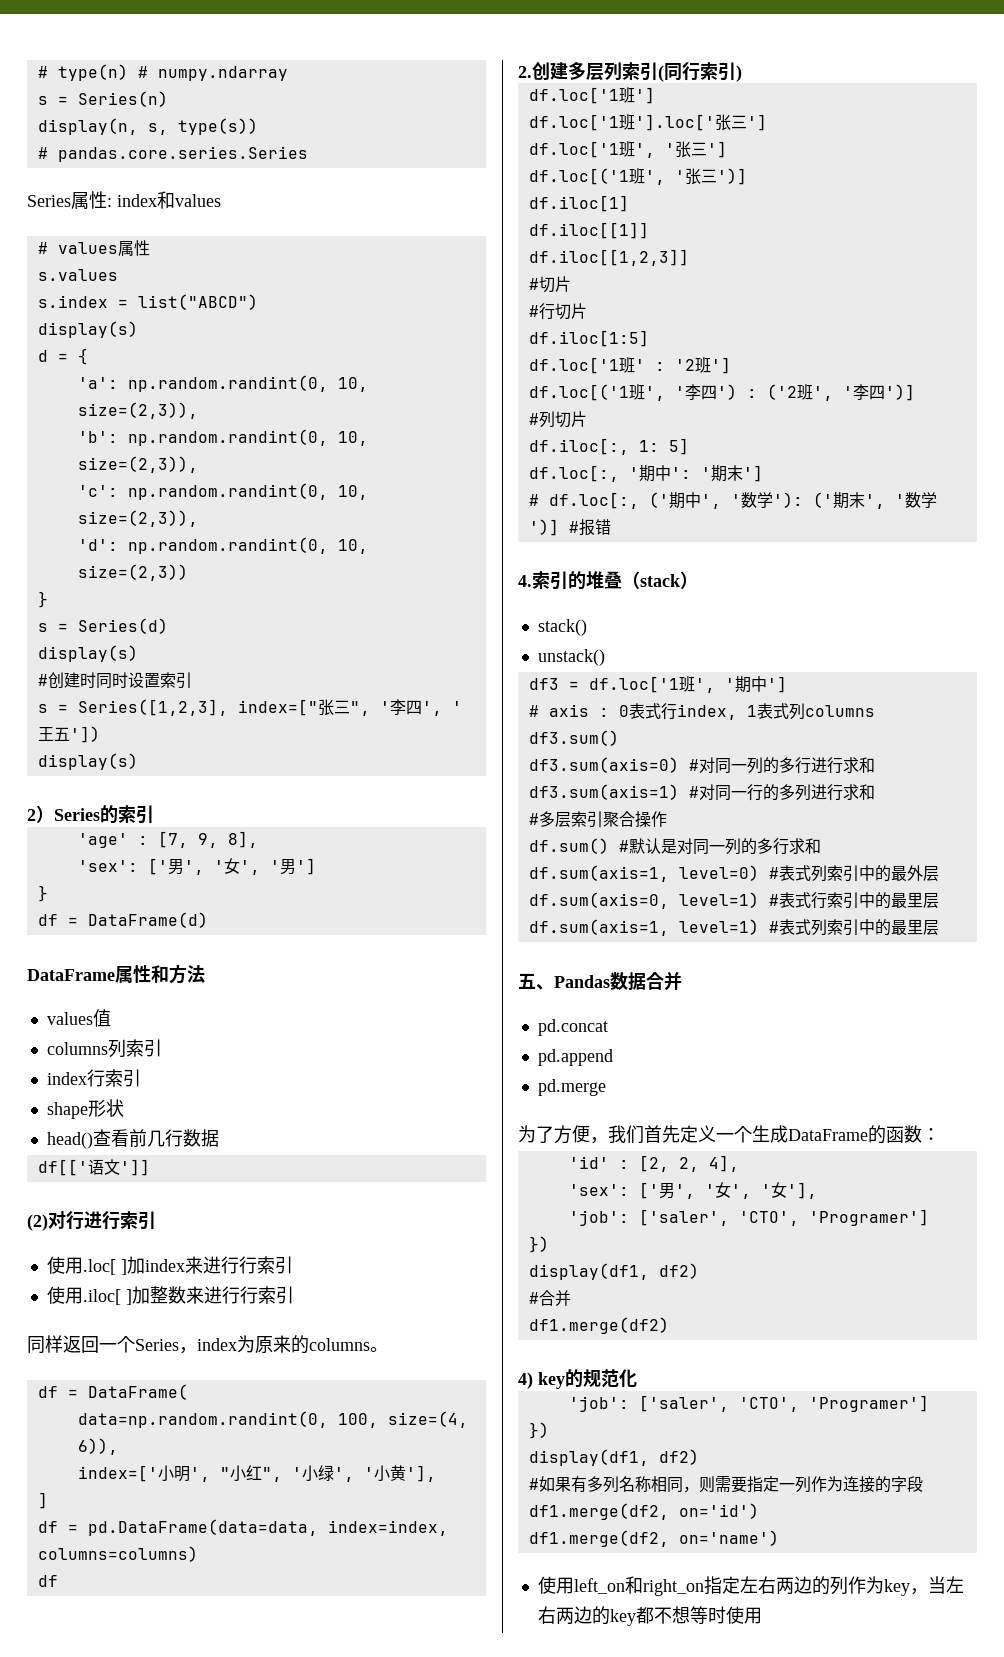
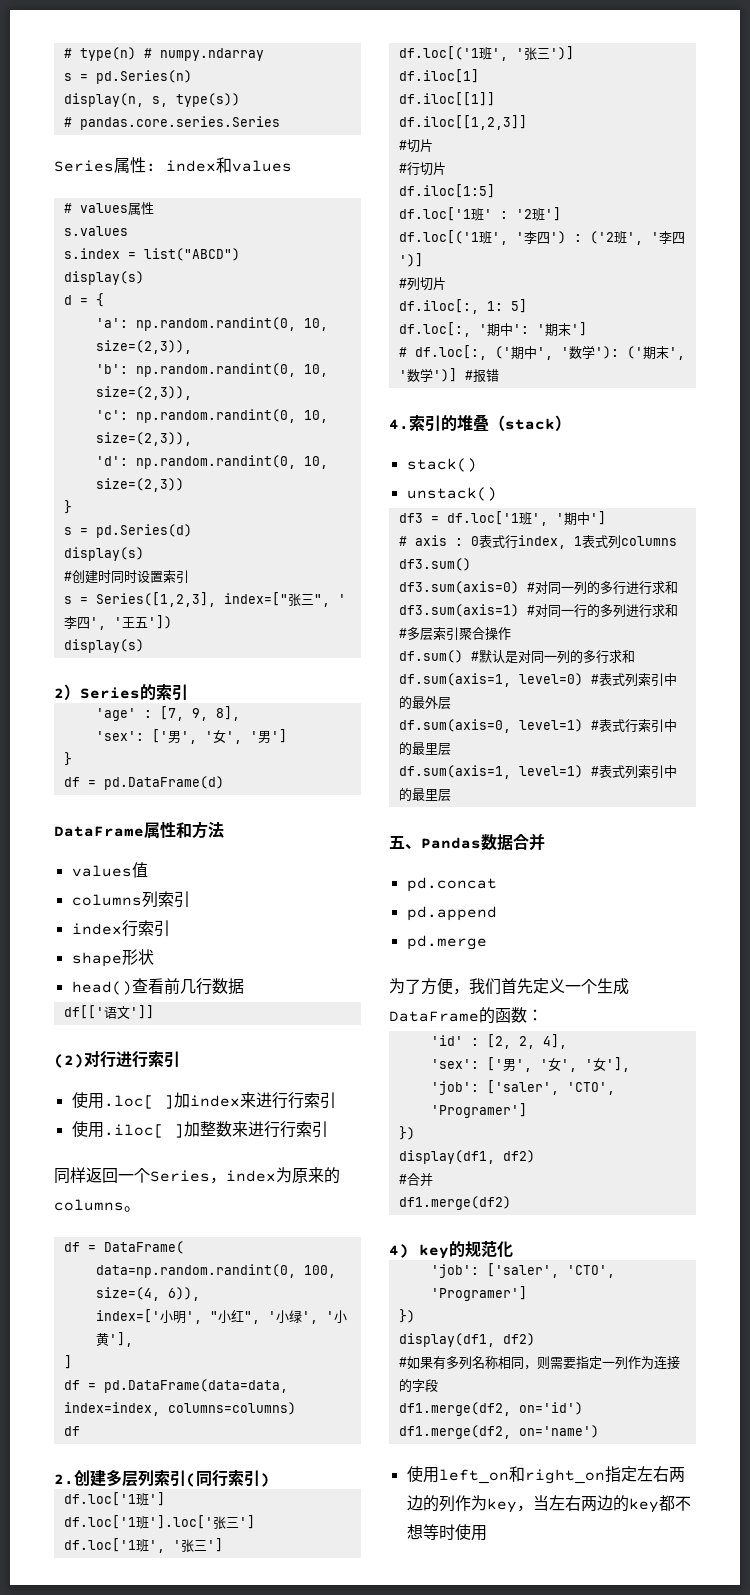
- s = Series(n)
+ s = pd.Series(n)
- s = Series(d)
+ s = pd.Series(d)
- df = DataFrame(d)
+ df = pd.DataFrame(d)

